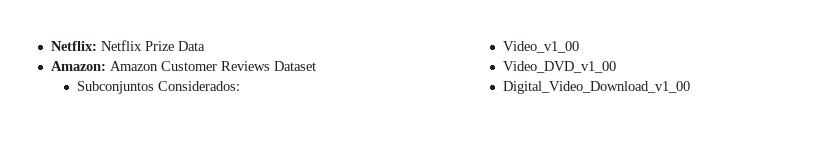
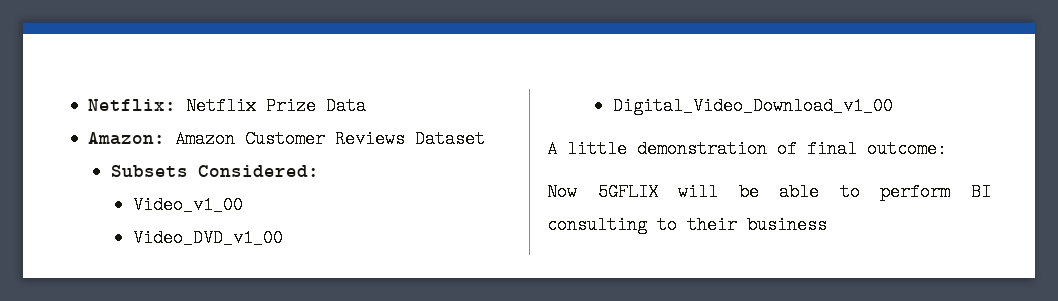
- Subconjuntos Considerados:
+ Subsets Considered:
+ A little demonstration of final outcome:
+ Now 5GFLIX will be able to perform BI consulting to their business

